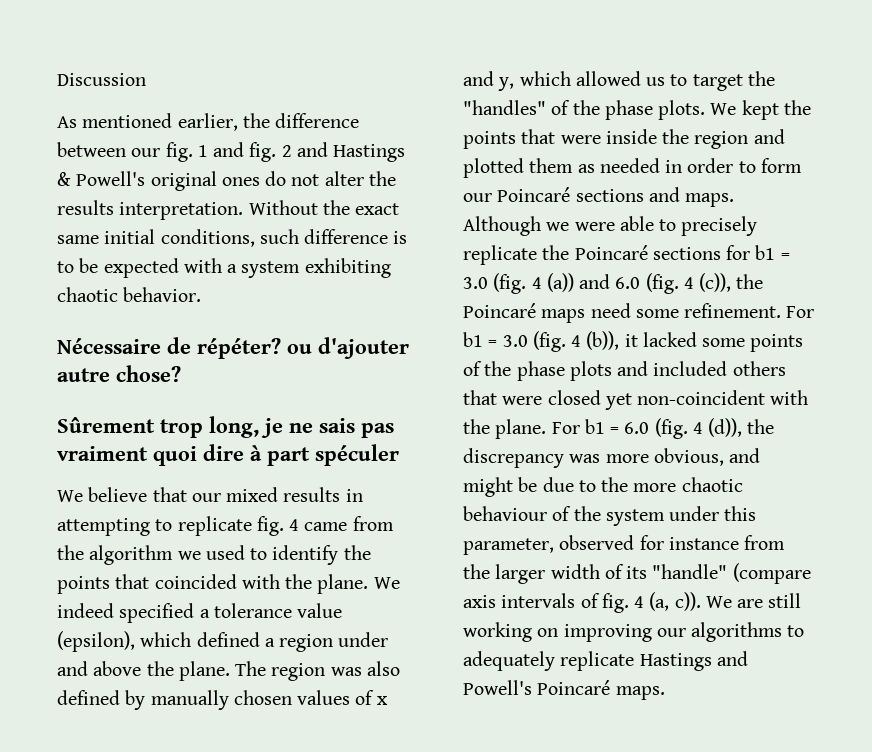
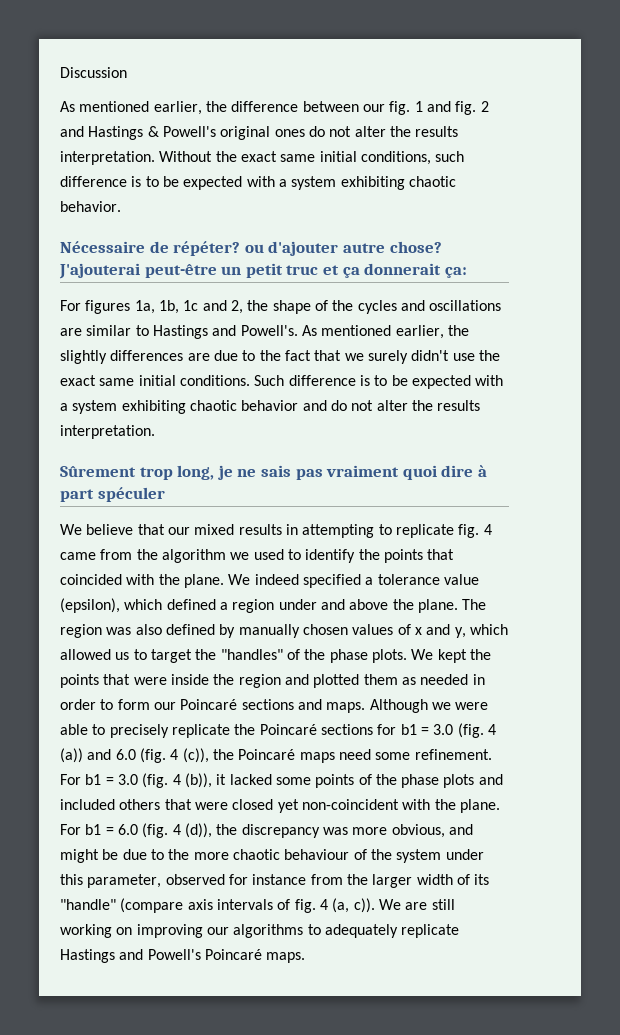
+ J'ajouterai peut-être un petit truc et ça donnerait ça:
+ For figures 1a, 1b, 1c and 2, the shape of the cycles and oscillations are similar to Hastings and Powell's. As mentioned earlier, the slightly differences are due to the fact that we surely didn't use the exact same initial conditions. Such difference is to be expected with a system exhibiting chaotic behavior and do not alter the results interpretation.

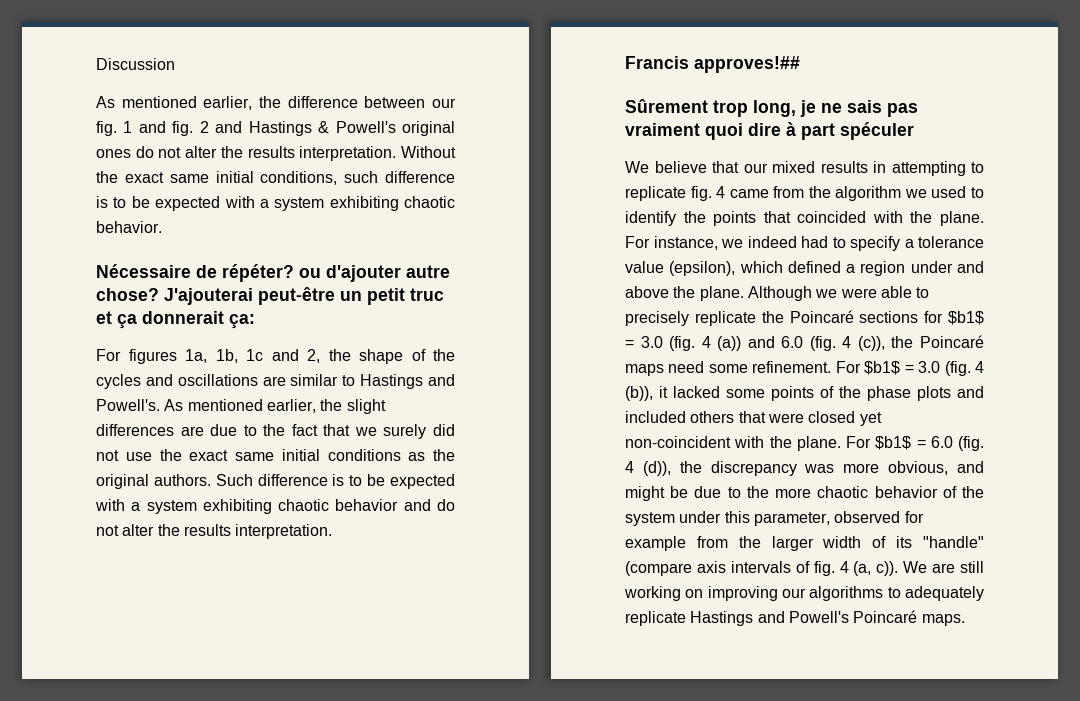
- As mentioned earlier, the slightly differences are due to the fact that we surely didn't use the exact same initial conditions.
+ As mentioned earlier, the slight differences are due to the fact that we surely did not use the exact same initial conditions as the original authors.
+ Francis approves!##
- We indeed specified a tolerance value (epsilon), which defined a region under and above the plane.
+ For instance, we indeed had to specify a tolerance value (epsilon), which defined a region under and above the plane.
- The region was also defined by manually chosen values of x and y, which allowed us to target the "handles" of the phase plots. We kept the points that were inside the region and plotted them as needed in order to form our Poincaré sections and maps.
- Although we were able to precisely replicate the Poincaré sections for b1 = 3.0 (fig. 4 (a)) and 6.0 (fig. 4 (c)), the Poincaré maps need some refinement.
+ Although we were able to precisely replicate the Poincaré sections for $b1$ = 3.0 (fig. 4 (a)) and 6.0 (fig. 4 (c)), the Poincaré maps need some refinement.
- For b1 = 3.0 (fig. 4 (b)), it lacked some points of the phase plots and included others that were closed yet non-coincident with the plane.
+ For $b1$ = 3.0 (fig. 4 (b)), it lacked some points of the phase plots and included others that were closed yet non-coincident with the plane.
- For b1 = 6.0 (fig. 4 (d)), the discrepancy was more obvious, and might be due to the more chaotic behaviour of the system under this parameter, observed for instance from the larger width of its "handle" (compare axis intervals of fig. 4 (a, c)).
+ For $b1$ = 6.0 (fig. 4 (d)), the discrepancy was more obvious, and might be due to the more chaotic behavior of the system under this parameter, observed for example from the larger width of its "handle" (compare axis intervals of fig. 4 (a, c)).

